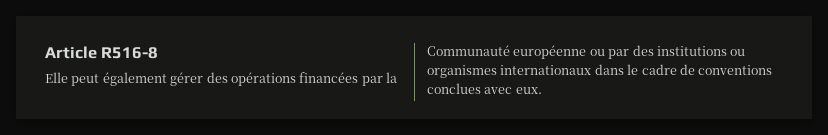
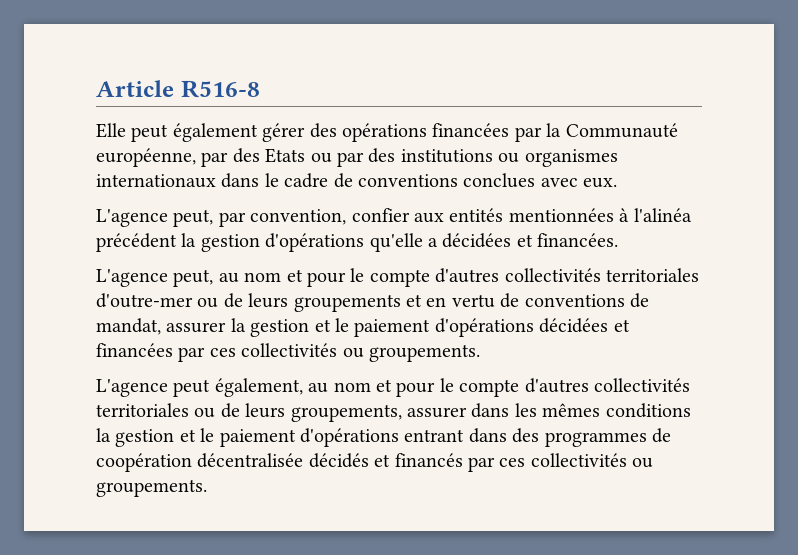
- Elle peut également gérer des opérations financées par la Communauté européenne ou par des institutions ou organismes internationaux dans le cadre de conventions conclues avec eux.
+ Elle peut également gérer des opérations financées par la Communauté européenne, par des Etats ou par des institutions ou organismes internationaux dans le cadre de conventions conclues avec eux.
+ L'agence peut, par convention, confier aux entités mentionnées à l'alinéa précédent la gestion d'opérations qu'elle a décidées et financées.
+ L'agence peut, au nom et pour le compte d'autres collectivités territoriales d'outre-mer ou de leurs groupements et en vertu de conventions de mandat, assurer la gestion et le paiement d'opérations décidées et financées par ces collectivités ou groupements.
+ L'agence peut également, au nom et pour le compte d'autres collectivités territoriales ou de leurs groupements, assurer dans les mêmes conditions la gestion et le paiement d'opérations entrant dans des programmes de coopération décentralisée décidés et financés par ces collectivités ou groupements.

